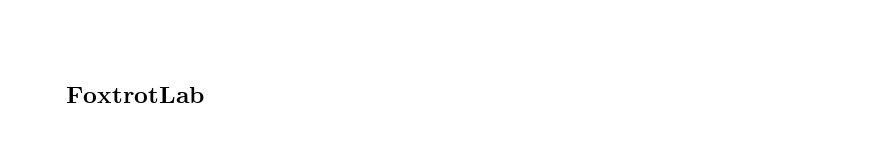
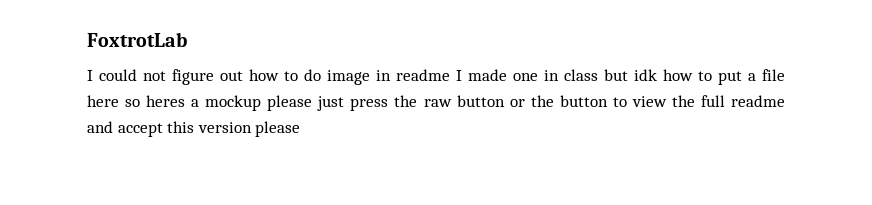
+ I could not figure out how to do image in readme I made one in class but idk how to put a file here so heres a mockup please just press the raw button or the button to view the full readme and accept this version please

